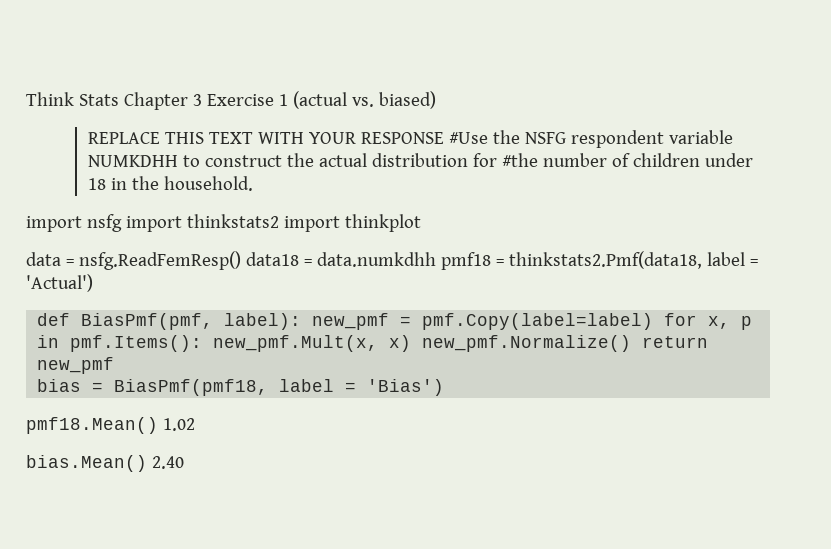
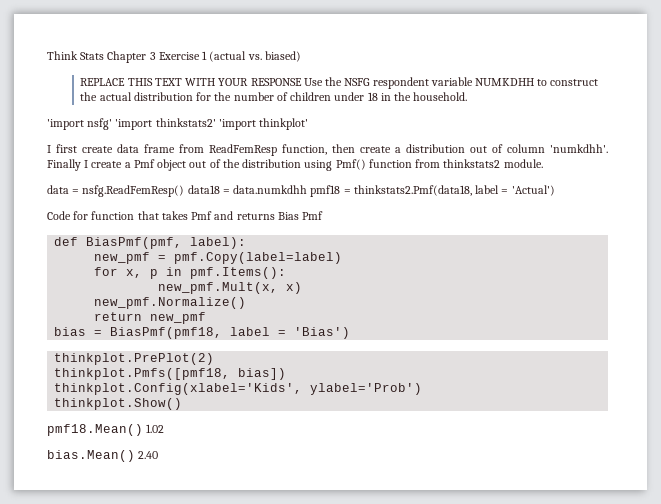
- REPLACE THIS TEXT WITH YOUR RESPONSE #Use the NSFG respondent variable NUMKDHH to construct the actual distribution for #the number of children under 18 in the household.
+ REPLACE THIS TEXT WITH YOUR RESPONSE Use the NSFG respondent variable NUMKDHH to construct the actual distribution for the number of children under 18 in the household.
- import nsfg import thinkstats2 import thinkplot
+ 'import nsfg' 'import thinkstats2' 'import thinkplot'
+ I first create data frame from ReadFemResp function, then create a distribution out of column 'numkdhh'. Finally I create a Pmf object out of the distribution using Pmf() function from thinkstats2 module.
+ Code for function that takes Pmf and returns Bias Pmf
- def BiasPmf(pmf, label): new_pmf = pmf.Copy(label=label) for x, p in pmf.Items(): new_pmf.Mult(x, x) new_pmf.Normalize() return new_pmf
+ def BiasPmf(pmf, label):
+ new_pmf = pmf.Copy(label=label)
+ for x, p in pmf.Items():
+ new_pmf.Mult(x, x)
+ new_pmf.Normalize()
+ return new_pmf
+ thinkplot.PrePlot(2)
+ thinkplot.Pmfs([pmf18, bias])
+ thinkplot.Config(xlabel='Kids', ylabel='Prob')
+ thinkplot.Show()

